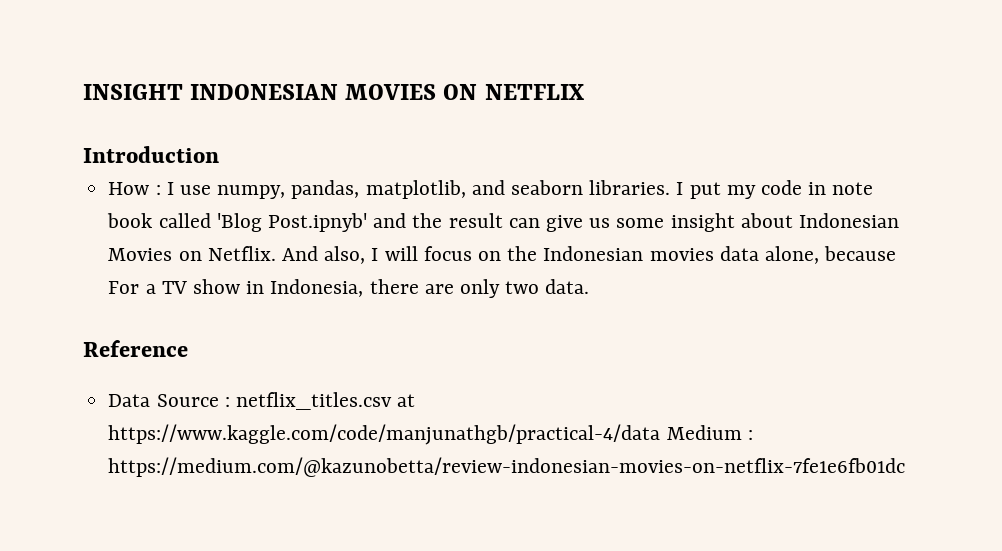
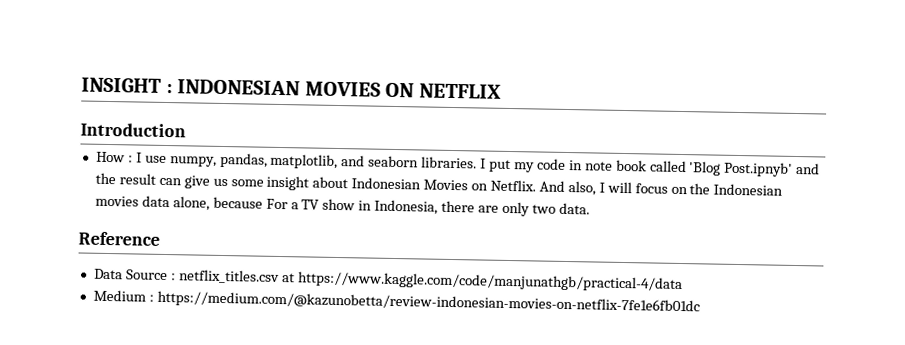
- INSIGHT INDONESIAN MOVIES ON NETFLIX
+ INSIGHT : INDONESIAN MOVIES ON NETFLIX
- Data Source : netflix_titles.csv at https://www.kaggle.com/code/manjunathgb/practical-4/data Medium : https://medium.com/@kazunobetta/review-indonesian-movies-on-netflix-7fe1e6fb01dc
+ Data Source : netflix_titles.csv at https://www.kaggle.com/code/manjunathgb/practical-4/data
+ Medium : https://medium.com/@kazunobetta/review-indonesian-movies-on-netflix-7fe1e6fb01dc

